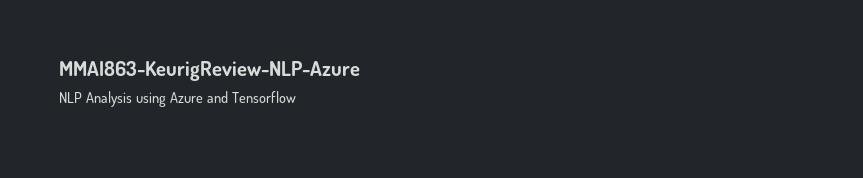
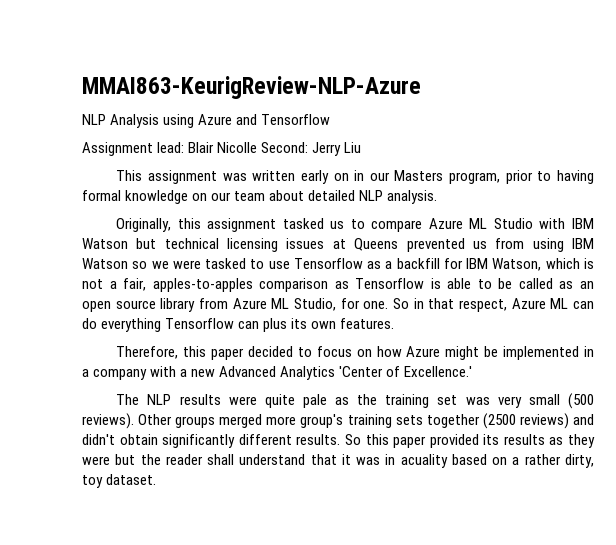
+ Assignment lead: Blair Nicolle Second: Jerry Liu
+ This assignment was written early on in our Masters program, prior to having formal knowledge on our team about detailed NLP analysis.
+ Originally, this assignment tasked us to compare Azure ML Studio with IBM Watson but technical licensing issues at Queens prevented us from using IBM Watson so we were tasked to use Tensorflow as a backfill for IBM Watson, which is not a fair, apples-to-apples comparison as Tensorflow is able to be called as an open source library from Azure ML Studio, for one. So in that respect, Azure ML can do everything Tensorflow can plus its own features.
+ Therefore, this paper decided to focus on how Azure might be implemented in a company with a new Advanced Analytics 'Center of Excellence.'
+ The NLP results were quite pale as the training set was very small (500 reviews). Other groups merged more group's training sets together (2500 reviews) and didn't obtain significantly different results. So this paper provided its results as they were but the reader shall understand that it was in acuality based on a rather dirty, toy dataset.

